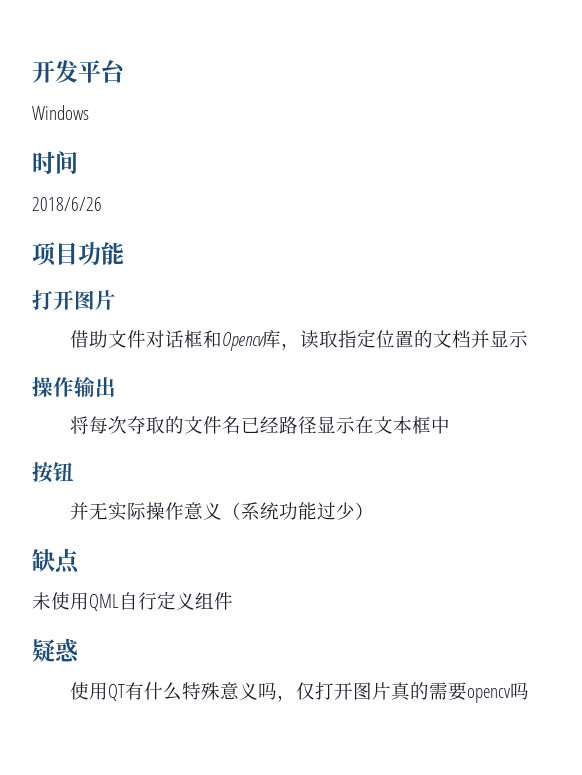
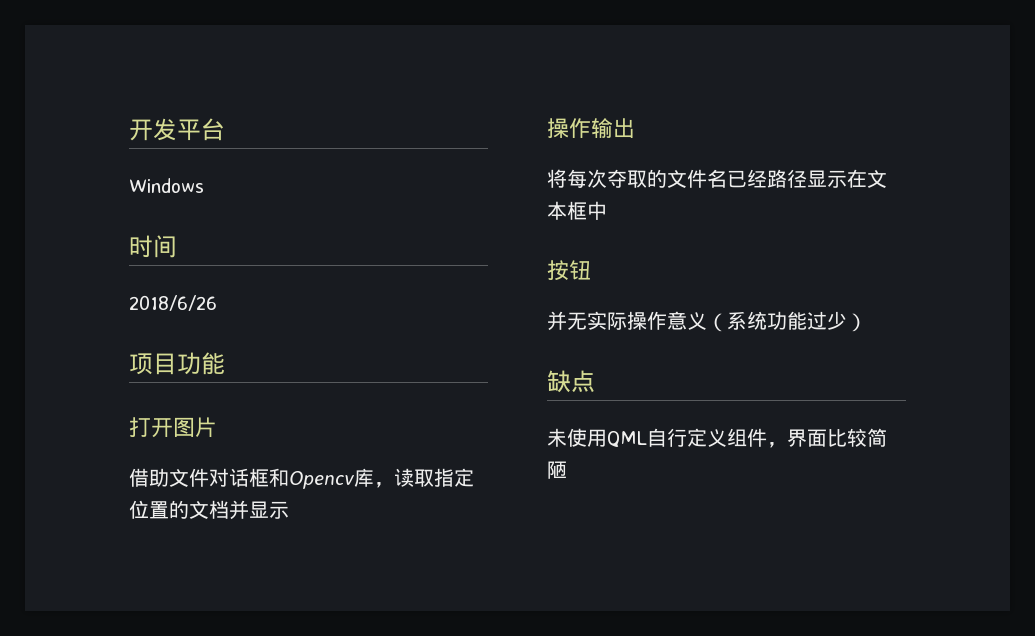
- 未使用QML自行定义组件
- 疑惑
- 使用QT有什么特殊意义吗，仅打开图片真的需要opencv吗
+ 未使用QML自行定义组件，界面比较简陋

